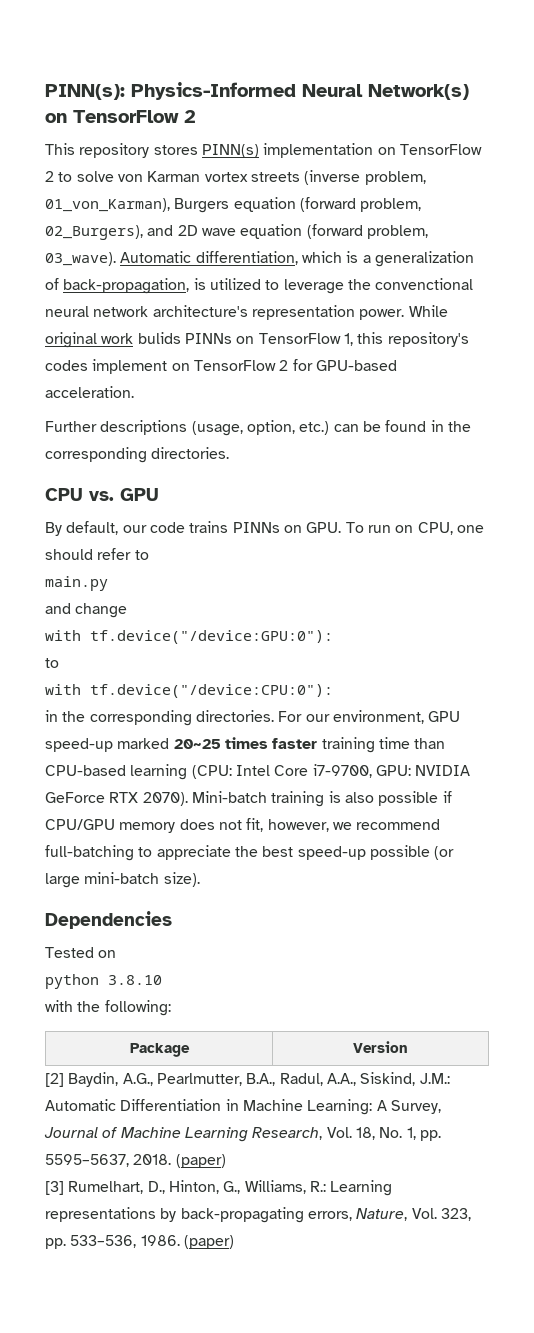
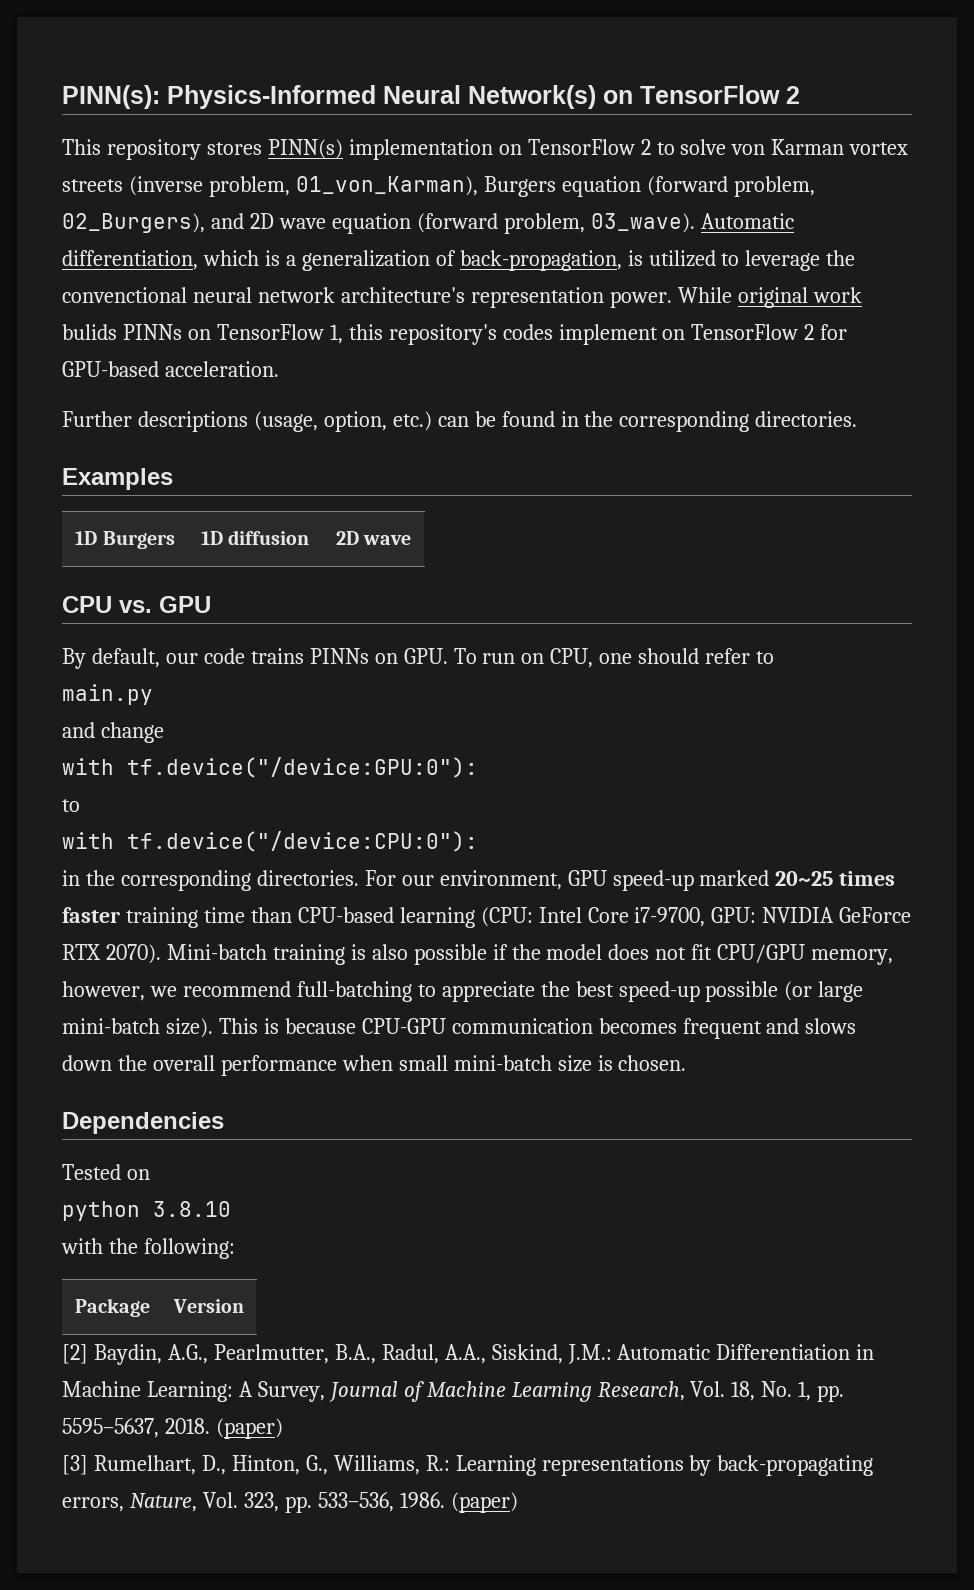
+ Examples
+ 1D Burgers | 1D diffusion | 2D wave
- Mini-batch training is also possible if CPU/GPU memory does not fit, however, we recommend full-batching to appreciate the best speed-up possible (or large mini-batch size).
+ Mini-batch training is also possible if the model does not fit CPU/GPU memory, however, we recommend full-batching to appreciate the best speed-up possible (or large mini-batch size). This is because CPU-GPU communication becomes frequent and slows down the overall performance when small mini-batch size is chosen.

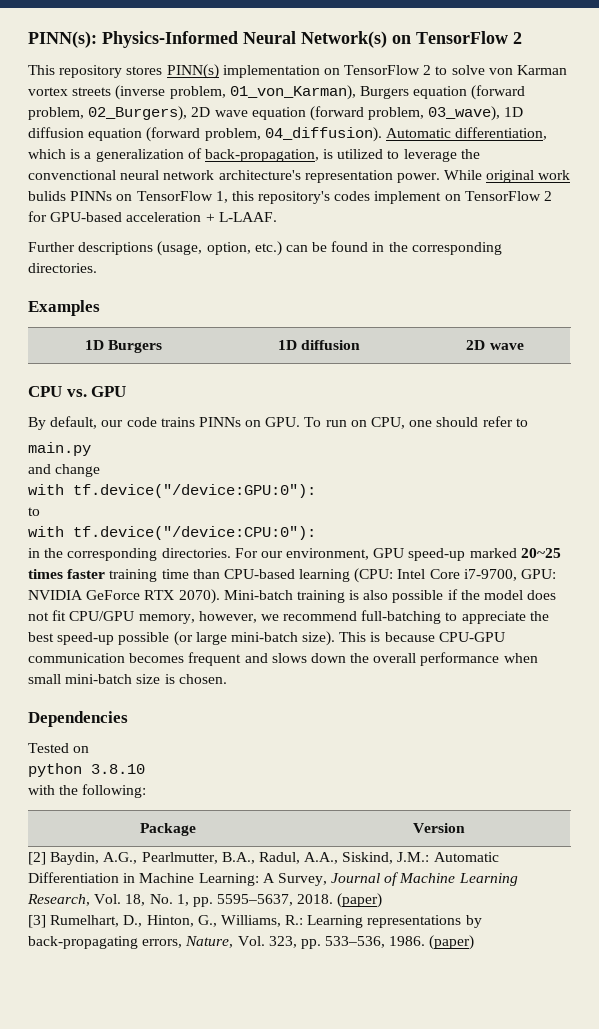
- This repository stores PINN(s) implementation on TensorFlow 2 to solve von Karman vortex streets (inverse problem, 01_von_Karman), Burgers equation (forward problem, 02_Burgers), and 2D wave equation (forward problem, 03_wave).
+ This repository stores PINN(s) implementation on TensorFlow 2 to solve von Karman vortex streets (inverse problem, 01_von_Karman), Burgers equation (forward problem, 02_Burgers), 2D wave equation (forward problem, 03_wave), 1D diffusion equation (forward problem, 04_diffusion).
- While original work bulids PINNs on TensorFlow 1, this repository's codes implement on TensorFlow 2 for GPU-based acceleration.
+ While original work bulids PINNs on TensorFlow 1, this repository's codes implement on TensorFlow 2 for GPU-based acceleration + L-LAAF.

